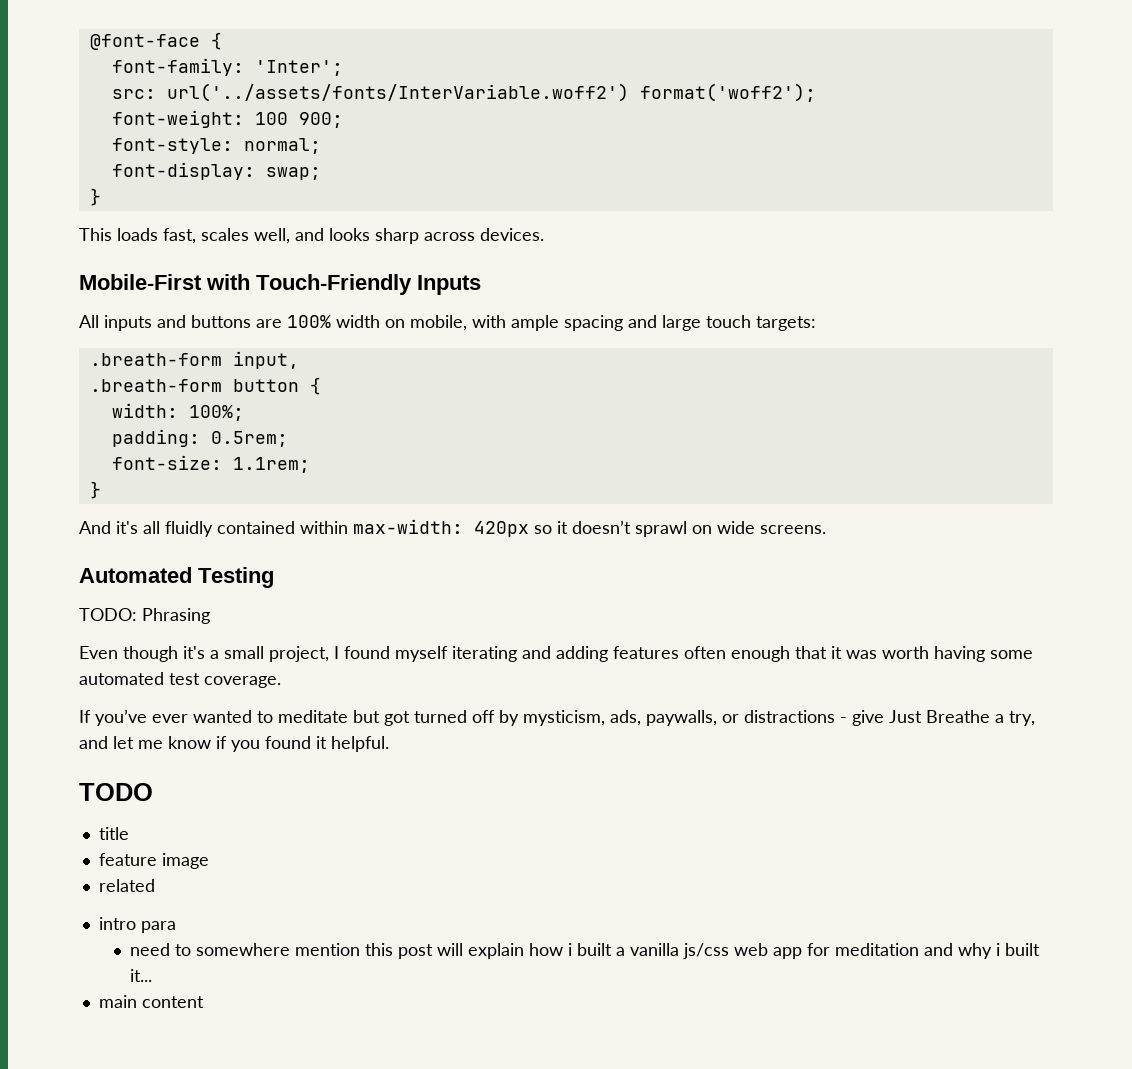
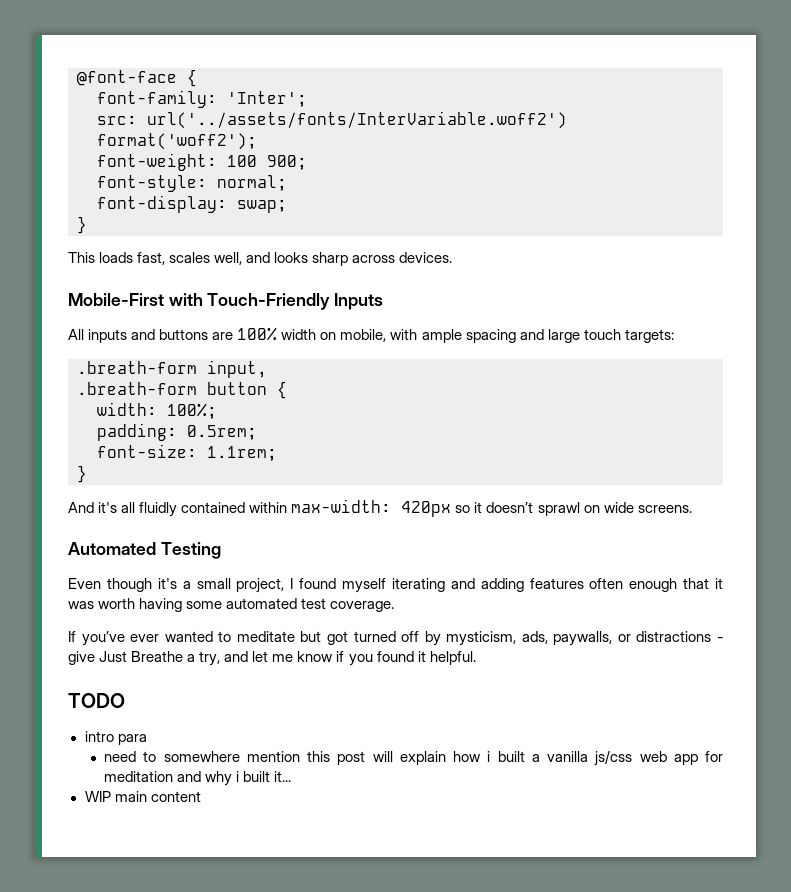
- TODO: Phrasing
- title
- feature image
- related
- main content
+ WIP main content

